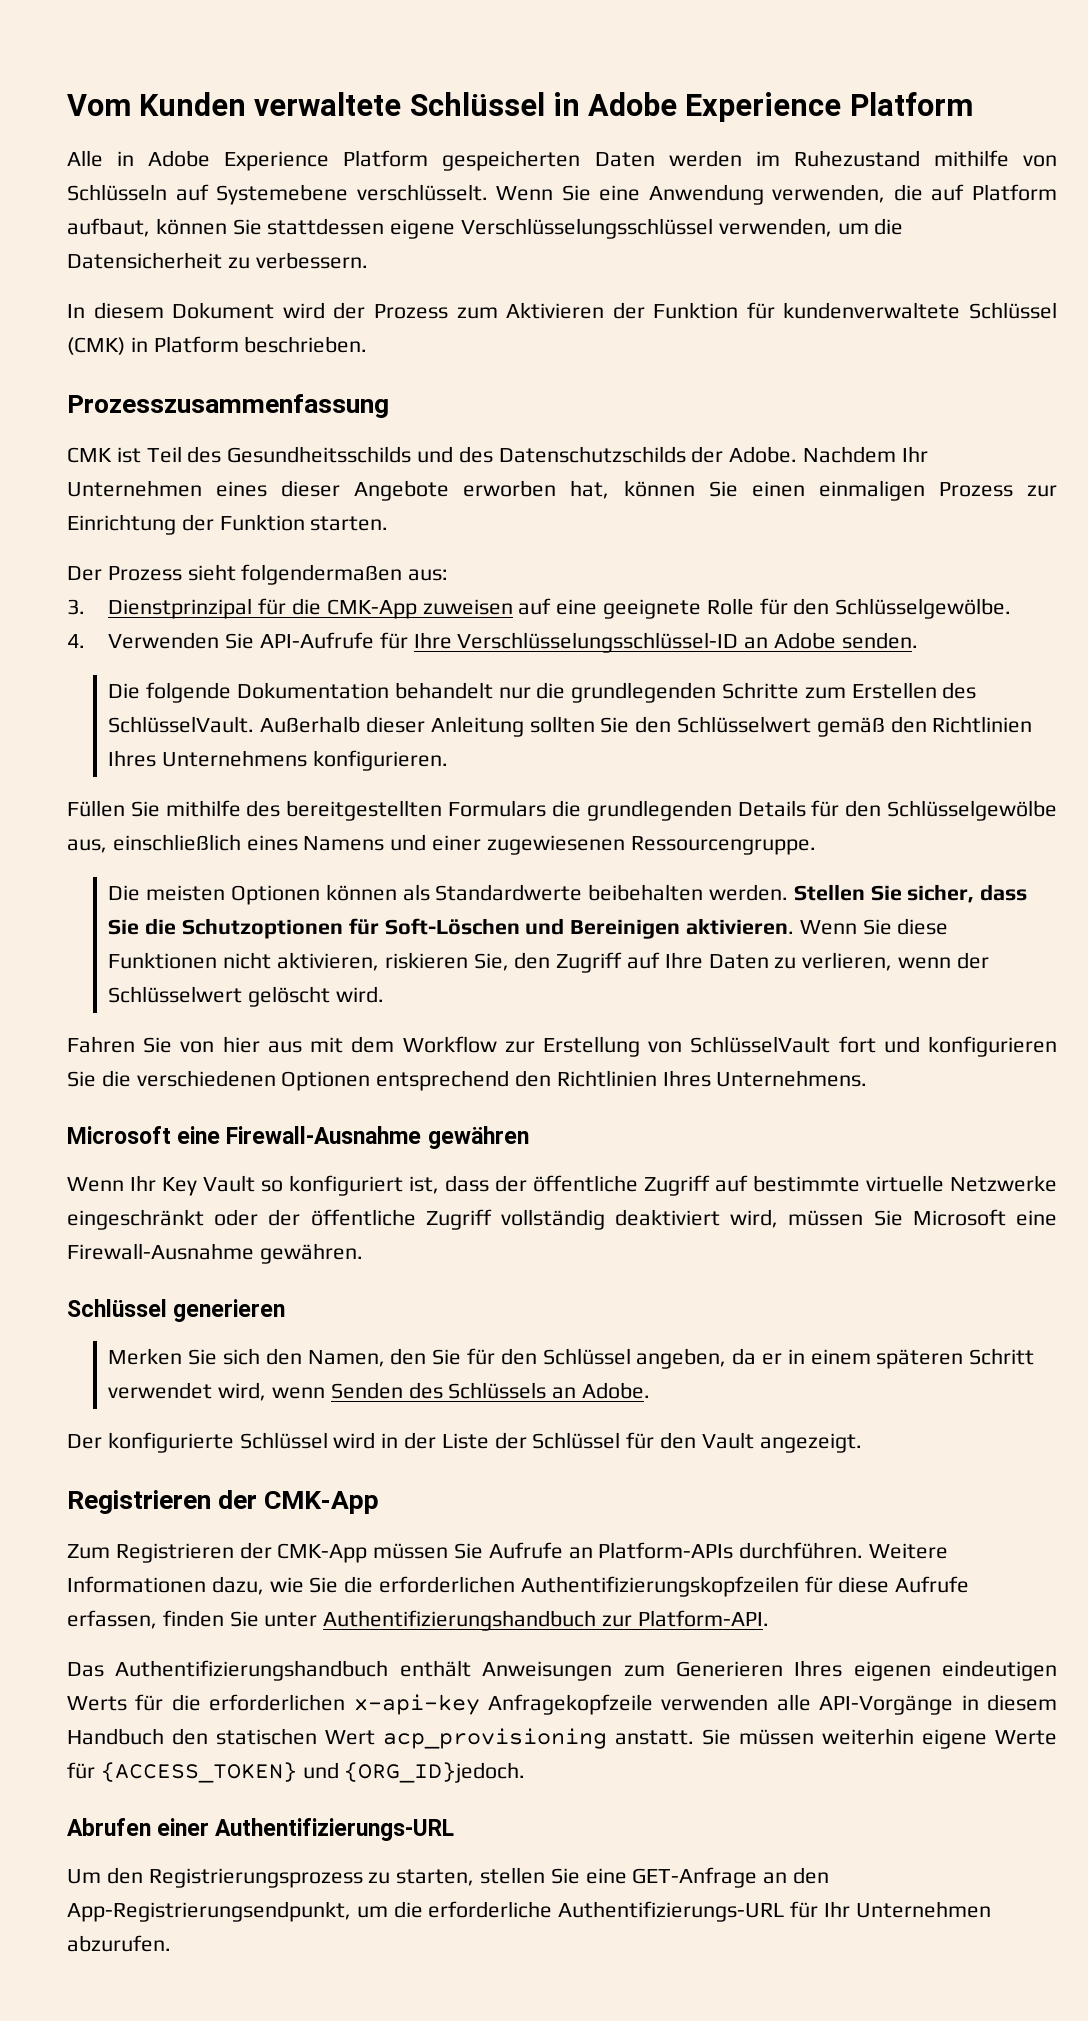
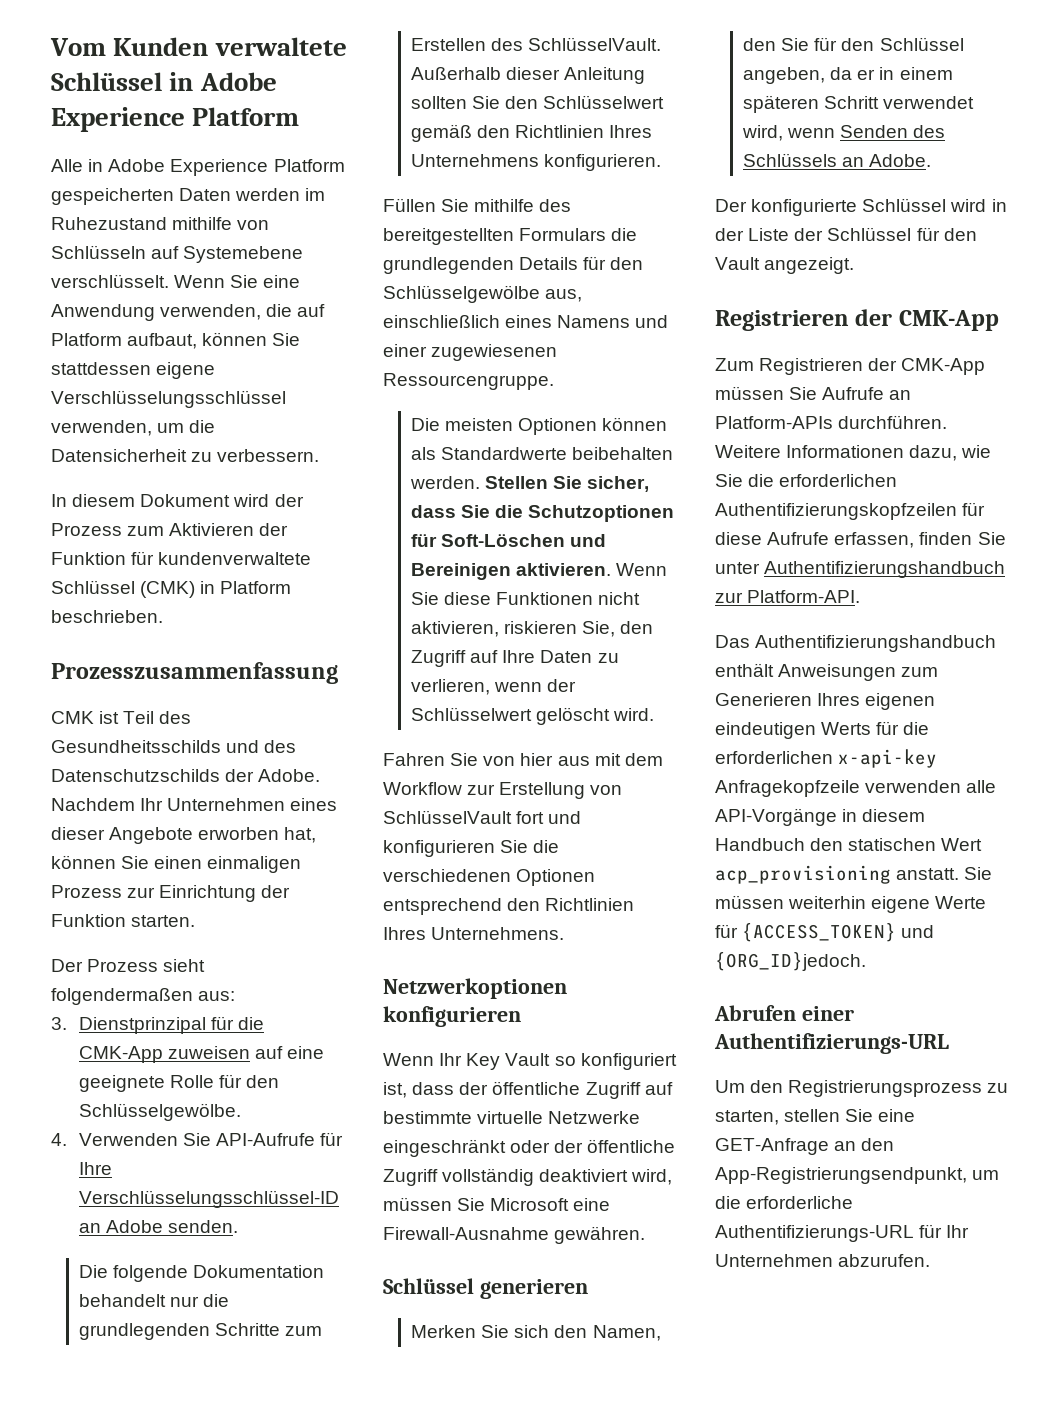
- Microsoft eine Firewall-Ausnahme gewähren
+ Netzwerkoptionen konfigurieren

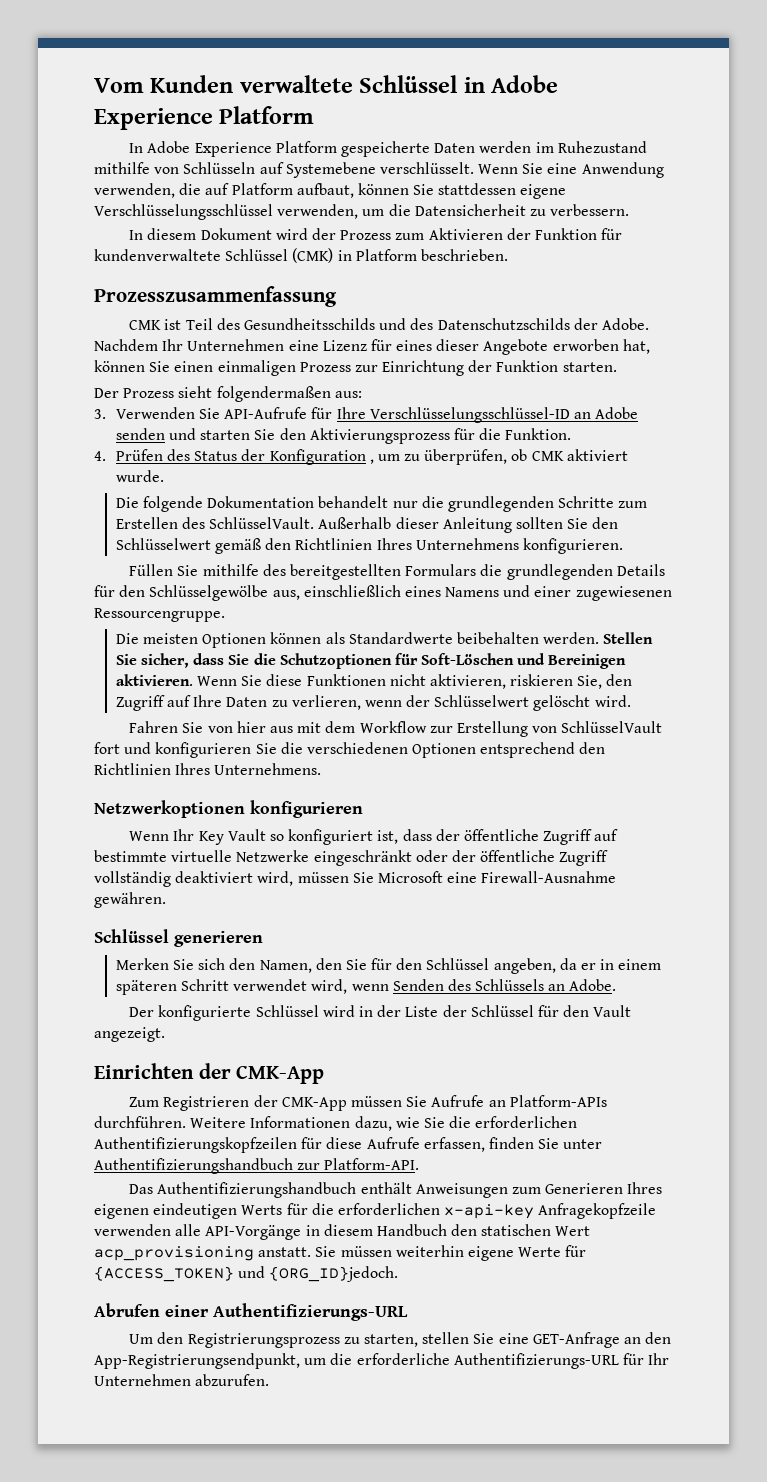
- Alle in Adobe Experience Platform gespeicherten Daten werden im Ruhezustand mithilfe von Schlüsseln auf Systemebene verschlüsselt.
+ In Adobe Experience Platform gespeicherte Daten werden im Ruhezustand mithilfe von Schlüsseln auf Systemebene verschlüsselt.
- Nachdem Ihr Unternehmen eines dieser Angebote erworben hat, können Sie einen einmaligen Prozess zur Einrichtung der Funktion starten.
+ Nachdem Ihr Unternehmen eine Lizenz für eines dieser Angebote erworben hat, können Sie einen einmaligen Prozess zur Einrichtung der Funktion starten.
- 3. Dienstprinzipal für die CMK-App zuweisen auf eine geeignete Rolle für den Schlüsselgewölbe.
- 4. Verwenden Sie API-Aufrufe für Ihre Verschlüsselungsschlüssel-ID an Adobe senden.
+ 3. Verwenden Sie API-Aufrufe für Ihre Verschlüsselungsschlüssel-ID an Adobe senden und starten Sie den Aktivierungsprozess für die Funktion.
+ 4. Prüfen des Status der Konfiguration , um zu überprüfen, ob CMK aktiviert wurde.
  Der konfigurierte Schlüssel wird in der Liste der Schlüssel für den Vault angezeigt.
- Registrieren der CMK-App
+ Einrichten der CMK-App

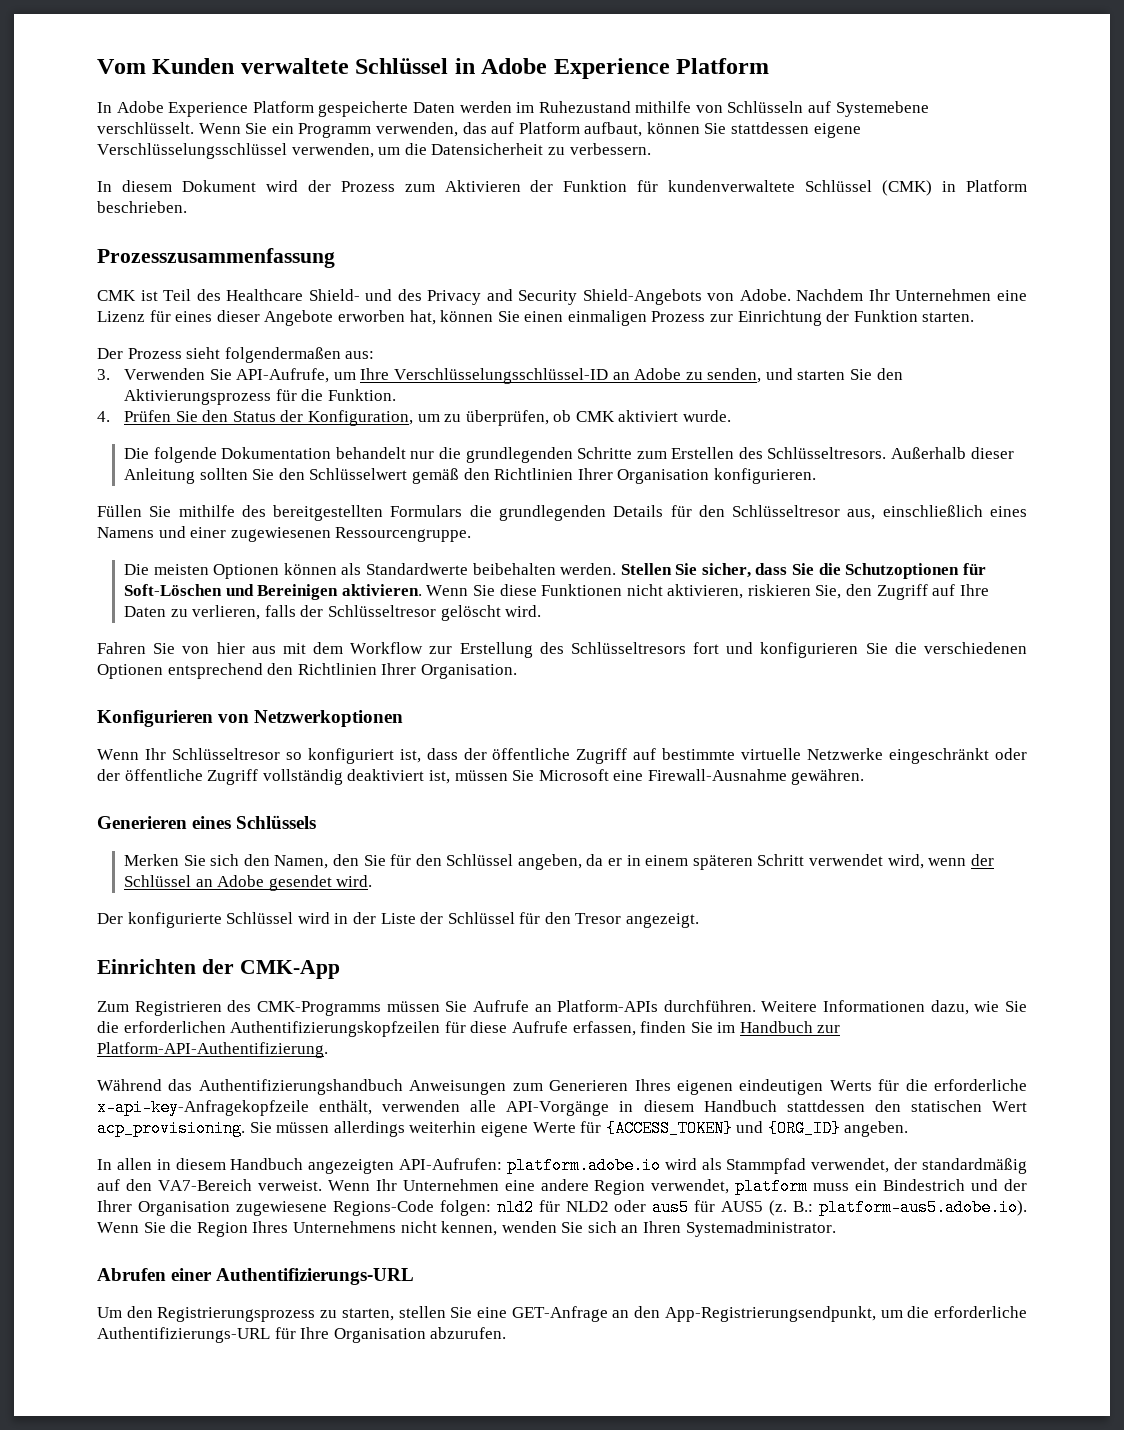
- Wenn Sie eine Anwendung verwenden, die auf Platform aufbaut, können Sie stattdessen eigene Verschlüsselungsschlüssel verwenden, um die Datensicherheit zu verbessern.
+ Wenn Sie ein Programm verwenden, das auf Platform aufbaut, können Sie stattdessen eigene Verschlüsselungsschlüssel verwenden, um die Datensicherheit zu verbessern.
- CMK ist Teil des Gesundheitsschilds und des Datenschutzschilds der Adobe.
+ CMK ist Teil des Healthcare Shield- und des Privacy and Security Shield-Angebots von Adobe.
- 3. Verwenden Sie API-Aufrufe für Ihre Verschlüsselungsschlüssel-ID an Adobe senden und starten Sie den Aktivierungsprozess für die Funktion.
+ 3. Verwenden Sie API-Aufrufe, um Ihre Verschlüsselungsschlüssel-ID an Adobe zu senden, und starten Sie den Aktivierungsprozess für die Funktion.
- 4. Prüfen des Status der Konfiguration , um zu überprüfen, ob CMK aktiviert wurde.
+ 4. Prüfen Sie den Status der Konfiguration, um zu überprüfen, ob CMK aktiviert wurde.
- Die folgende Dokumentation behandelt nur die grundlegenden Schritte zum Erstellen des SchlüsselVault.
+ Die folgende Dokumentation behandelt nur die grundlegenden Schritte zum Erstellen des Schlüsseltresors.
- Außerhalb dieser Anleitung sollten Sie den Schlüsselwert gemäß den Richtlinien Ihres Unternehmens konfigurieren.
+ Außerhalb dieser Anleitung sollten Sie den Schlüsselwert gemäß den Richtlinien Ihrer Organisation konfigurieren.
- Füllen Sie mithilfe des bereitgestellten Formulars die grundlegenden Details für den Schlüsselgewölbe aus, einschließlich eines Namens und einer zugewiesenen Ressourcengruppe.
+ Füllen Sie mithilfe des bereitgestellten Formulars die grundlegenden Details für den Schlüsseltresor aus, einschließlich eines Namens und einer zugewiesenen Ressourcengruppe.
- Wenn Sie diese Funktionen nicht aktivieren, riskieren Sie, den Zugriff auf Ihre Daten zu verlieren, wenn der Schlüsselwert gelöscht wird.
+ Wenn Sie diese Funktionen nicht aktivieren, riskieren Sie, den Zugriff auf Ihre Daten zu verlieren, falls der Schlüsseltresor gelöscht wird.
- Fahren Sie von hier aus mit dem Workflow zur Erstellung von SchlüsselVault fort und konfigurieren Sie die verschiedenen Optionen entsprechend den Richtlinien Ihres Unternehmens.
- Netzwerkoptionen konfigurieren
- Wenn Ihr Key Vault so konfiguriert ist, dass der öffentliche Zugriff auf bestimmte virtuelle Netzwerke eingeschränkt oder der öffentliche Zugriff vollständig deaktiviert wird, müssen Sie Microsoft eine Firewall-Ausnahme gewähren.
+ Fahren Sie von hier aus mit dem Workflow zur Erstellung des Schlüsseltresors fort und konfigurieren Sie die verschiedenen Optionen entsprechend den Richtlinien Ihrer Organisation.
+ Konfigurieren von Netzwerkoptionen
+ Wenn Ihr Schlüsseltresor so konfiguriert ist, dass der öffentliche Zugriff auf bestimmte virtuelle Netzwerke eingeschränkt oder der öffentliche Zugriff vollständig deaktiviert ist, müssen Sie Microsoft eine Firewall-Ausnahme gewähren.
- Schlüssel generieren
+ Generieren eines Schlüssels
- Merken Sie sich den Namen, den Sie für den Schlüssel angeben, da er in einem späteren Schritt verwendet wird, wenn Senden des Schlüssels an Adobe.
+ Merken Sie sich den Namen, den Sie für den Schlüssel angeben, da er in einem späteren Schritt verwendet wird, wenn der Schlüssel an Adobe gesendet wird.
- Der konfigurierte Schlüssel wird in der Liste der Schlüssel für den Vault angezeigt.
+ Der konfigurierte Schlüssel wird in der Liste der Schlüssel für den Tresor angezeigt.
- Zum Registrieren der CMK-App müssen Sie Aufrufe an Platform-APIs durchführen.
+ Zum Registrieren des CMK-Programms müssen Sie Aufrufe an Platform-APIs durchführen.
- Weitere Informationen dazu, wie Sie die erforderlichen Authentifizierungskopfzeilen für diese Aufrufe erfassen, finden Sie unter Authentifizierungshandbuch zur Platform-API.
- Das Authentifizierungshandbuch enthält Anweisungen zum Generieren Ihres eigenen eindeutigen Werts für die erforderlichen x-api-key Anfragekopfzeile verwenden alle API-Vorgänge in diesem Handbuch den statischen Wert acp_provisioning anstatt.
+ Weitere Informationen dazu, wie Sie die erforderlichen Authentifizierungskopfzeilen für diese Aufrufe erfassen, finden Sie im Handbuch zur Platform-API-Authentifizierung.
+ Während das Authentifizierungshandbuch Anweisungen zum Generieren Ihres eigenen eindeutigen Werts für die erforderliche x-api-key-Anfragekopfzeile enthält, verwenden alle API-Vorgänge in diesem Handbuch stattdessen den statischen Wert acp_provisioning.
- Sie müssen weiterhin eigene Werte für {ACCESS_TOKEN} und {ORG_ID}jedoch.
+ Sie müssen allerdings weiterhin eigene Werte für {ACCESS_TOKEN} und {ORG_ID} angeben.
+ In allen in diesem Handbuch angezeigten API-Aufrufen: platform.adobe.io wird als Stammpfad verwendet, der standardmäßig auf den VA7-Bereich verweist. Wenn Ihr Unternehmen eine andere Region verwendet, platform muss ein Bindestrich und der Ihrer Organisation zugewiesene Regions-Code folgen: nld2 für NLD2 oder aus5 für AUS5 (z. B.: platform-aus5.adobe.io). Wenn Sie die Region Ihres Unternehmens nicht kennen, wenden Sie sich an Ihren Systemadministrator.
- Um den Registrierungsprozess zu starten, stellen Sie eine GET-Anfrage an den App-Registrierungsendpunkt, um die erforderliche Authentifizierungs-URL für Ihr Unternehmen abzurufen.
+ Um den Registrierungsprozess zu starten, stellen Sie eine GET-Anfrage an den App-Registrierungsendpunkt, um die erforderliche Authentifizierungs-URL für Ihre Organisation abzurufen.

